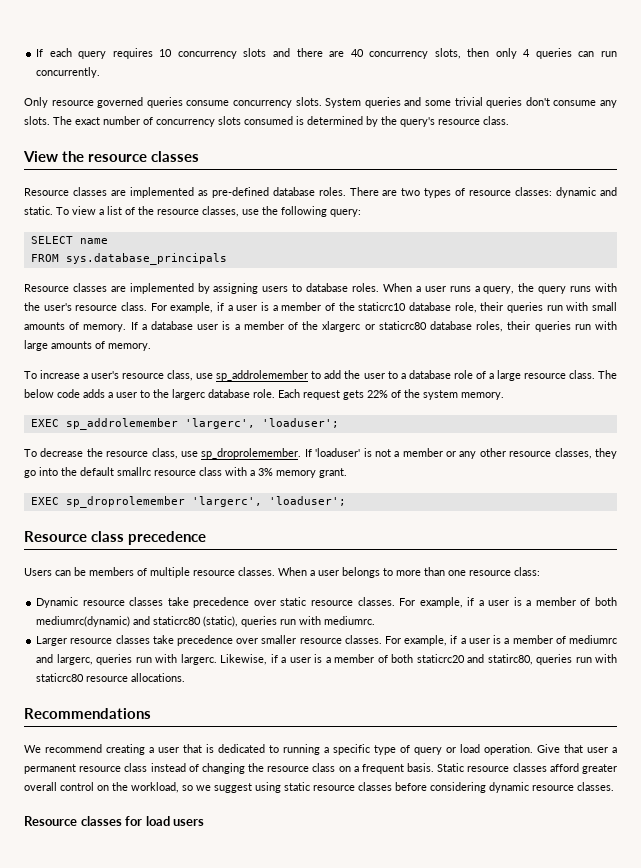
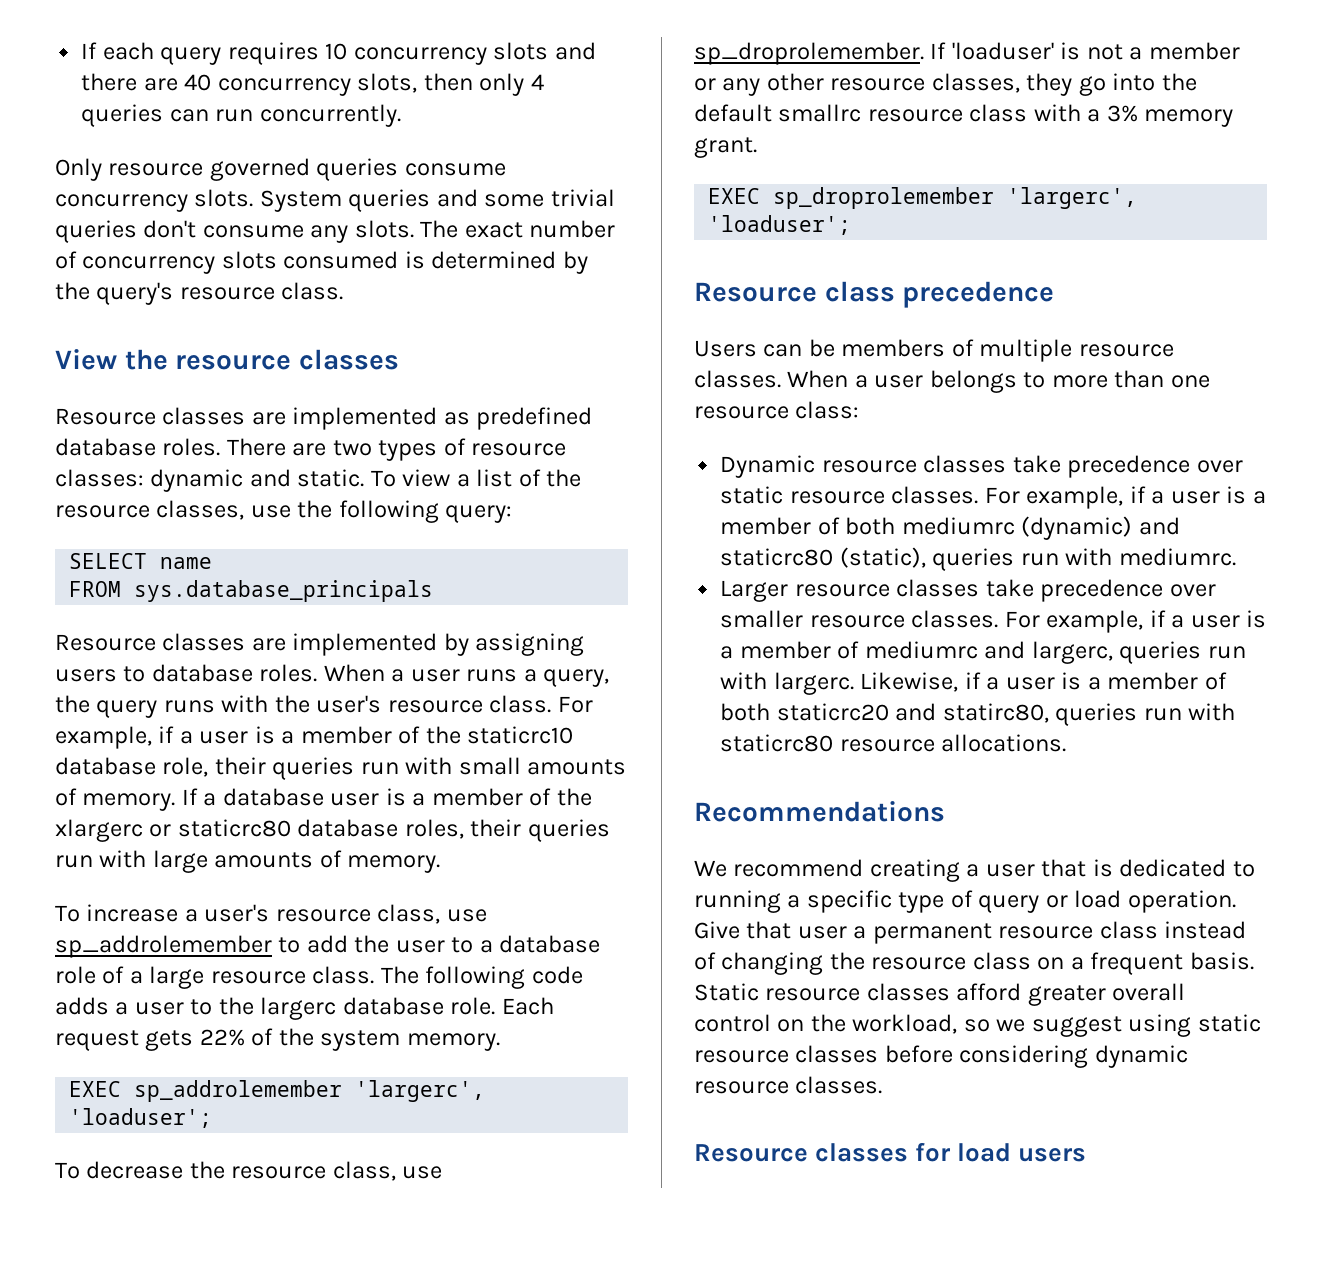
- Resource classes are implemented as pre-defined database roles.
+ Resource classes are implemented as predefined database roles.
- The below code adds a user to the largerc database role.
+ The following code adds a user to the largerc database role.
- For example, if a user is a member of both mediumrc(dynamic) and staticrc80 (static), queries run with mediumrc.
+ For example, if a user is a member of both mediumrc (dynamic) and staticrc80 (static), queries run with mediumrc.

